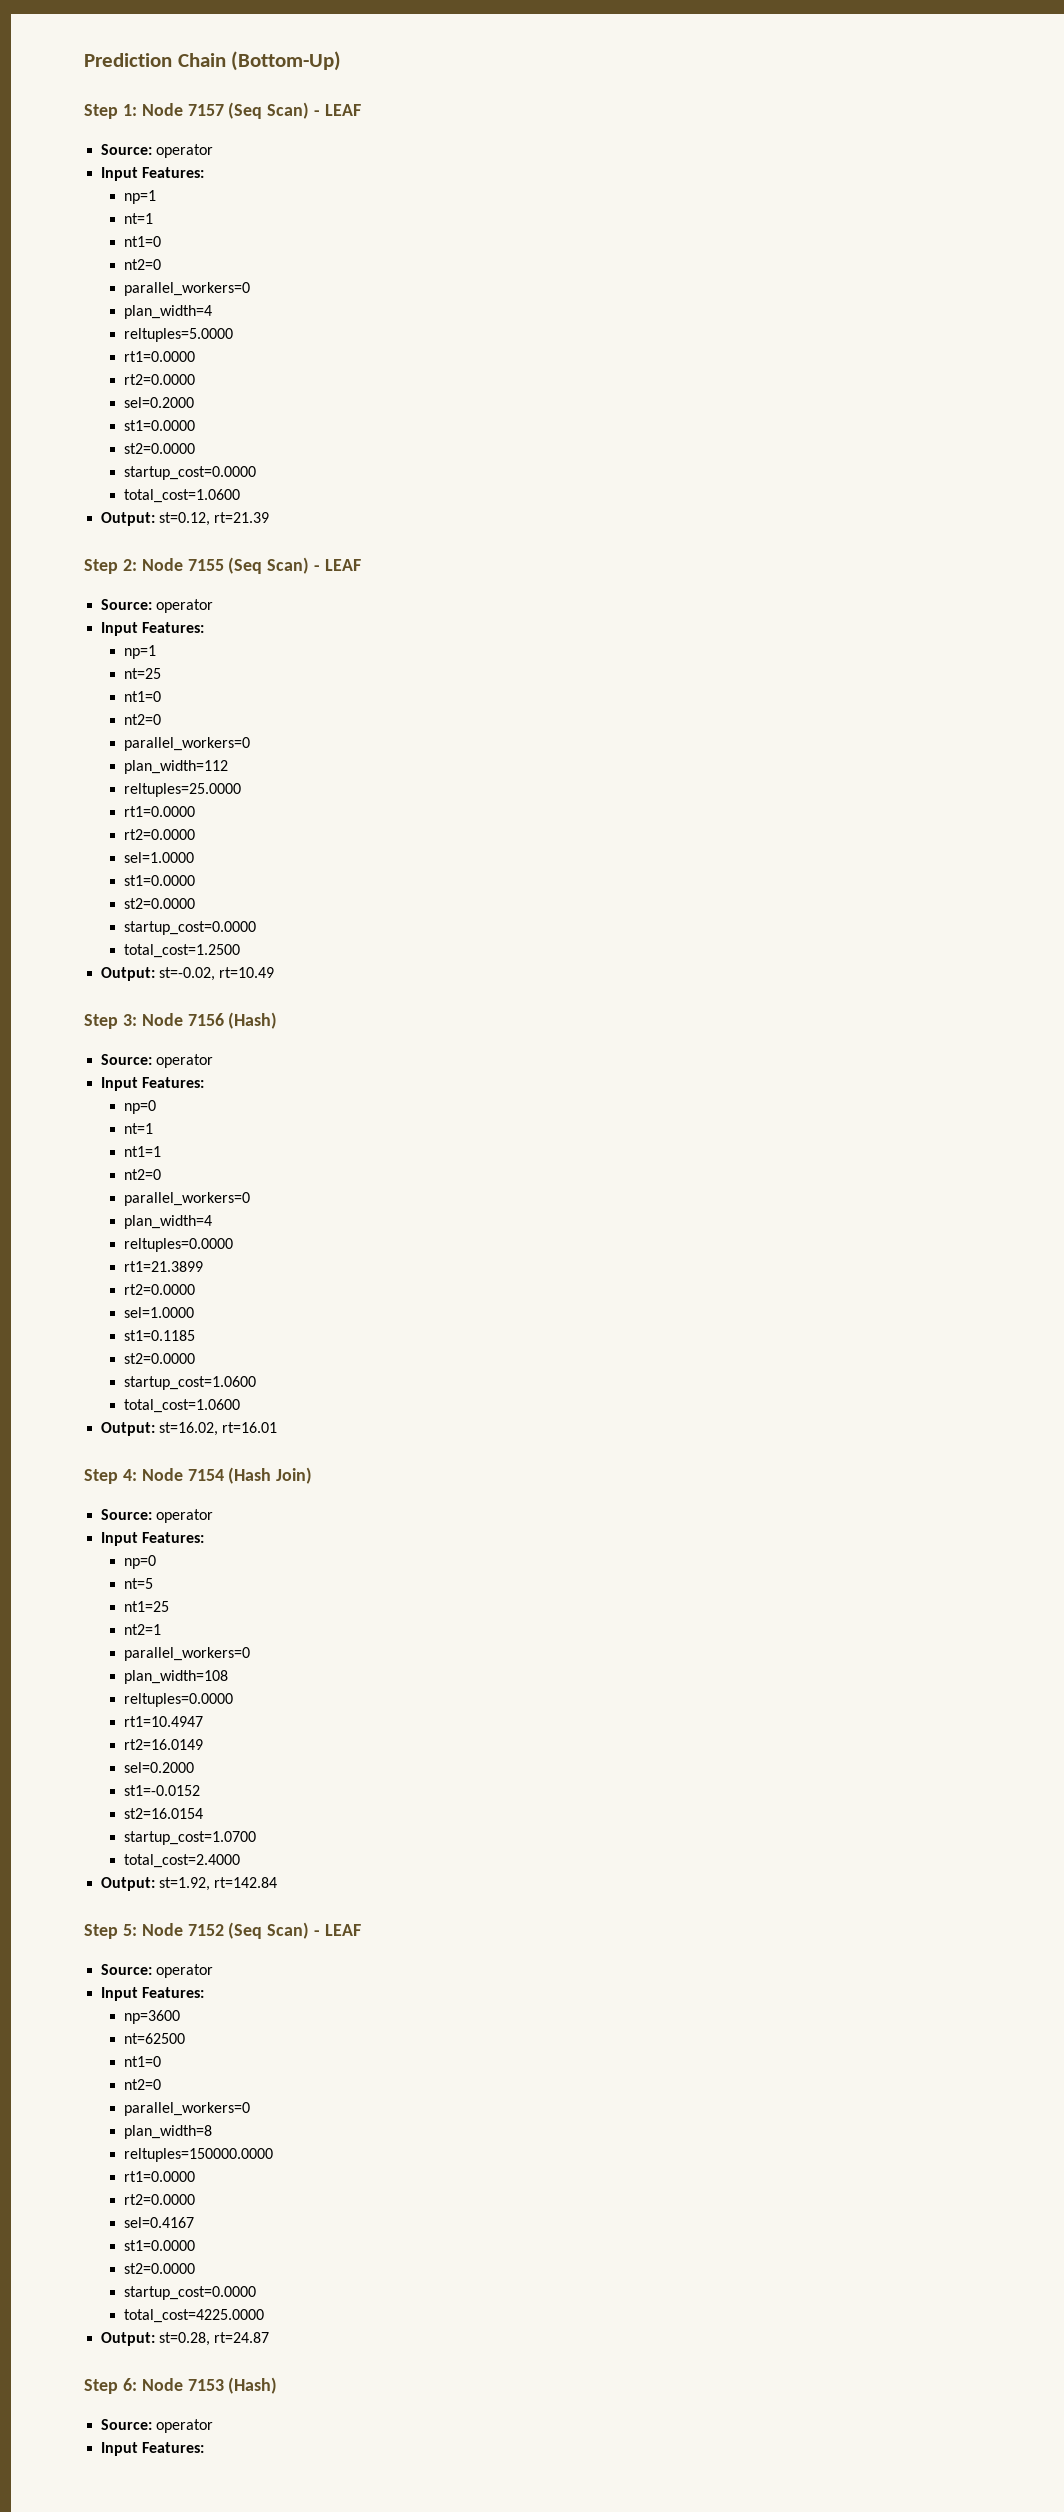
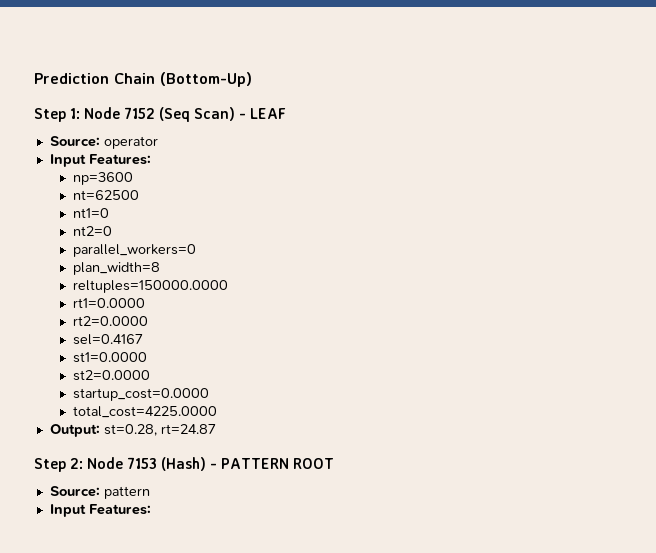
- Step 1: Node 7157 (Seq Scan) - LEAF
- Source: operator
- Input Features:
- np=1
- nt=1
- nt1=0
- nt2=0
- parallel_workers=0
- plan_width=4
- reltuples=5.0000
- rt1=0.0000
- rt2=0.0000
- sel=0.2000
- st1=0.0000
- st2=0.0000
- startup_cost=0.0000
- total_cost=1.0600
- Output: st=0.12, rt=21.39
- Step 2: Node 7155 (Seq Scan) - LEAF
- Source: operator
- Input Features:
- np=1
- nt=25
- nt1=0
- nt2=0
- parallel_workers=0
- plan_width=112
- reltuples=25.0000
- rt1=0.0000
- rt2=0.0000
- sel=1.0000
- st1=0.0000
- st2=0.0000
- startup_cost=0.0000
- total_cost=1.2500
- Output: st=-0.02, rt=10.49
- Step 3: Node 7156 (Hash)
- Source: operator
- Input Features:
- np=0
- nt=1
- nt1=1
- nt2=0
- parallel_workers=0
- plan_width=4
- reltuples=0.0000
- rt1=21.3899
- rt2=0.0000
- sel=1.0000
- st1=0.1185
- st2=0.0000
- startup_cost=1.0600
- total_cost=1.0600
- Output: st=16.02, rt=16.01
- Step 4: Node 7154 (Hash Join)
- Source: operator
- Input Features:
- np=0
- nt=5
- nt1=25
- nt2=1
- parallel_workers=0
- plan_width=108
- reltuples=0.0000
- rt1=10.4947
- rt2=16.0149
- sel=0.2000
- st1=-0.0152
- st2=16.0154
- startup_cost=1.0700
- total_cost=2.4000
- Output: st=1.92, rt=142.84
- Step 5: Node 7152 (Seq Scan) - LEAF
+ Step 1: Node 7152 (Seq Scan) - LEAF
- Step 6: Node 7153 (Hash)
- Source: operator
+ Step 2: Node 7153 (Hash) - PATTERN ROOT
+ Source: pattern

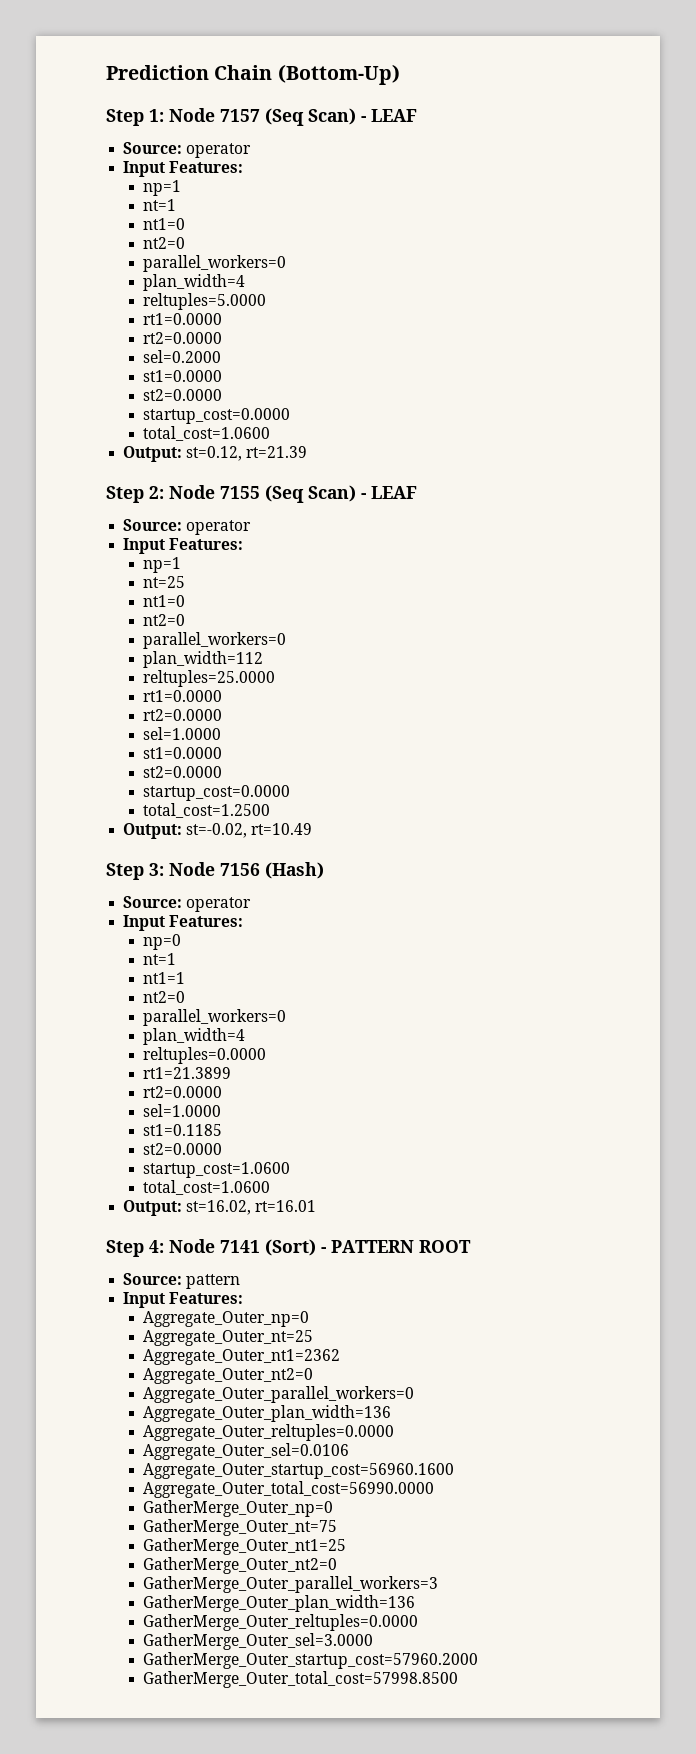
- Step 1: Node 7152 (Seq Scan) - LEAF
+ Step 1: Node 7157 (Seq Scan) - LEAF
  Source: operator
  Input Features:
- np=3600
- nt=62500
+ np=1
+ nt=1
  nt1=0
  nt2=0
  parallel_workers=0
- plan_width=8
- reltuples=150000.0000
+ plan_width=4
+ reltuples=5.0000
  rt1=0.0000
  rt2=0.0000
- sel=0.4167
+ sel=0.2000
  st1=0.0000
  st2=0.0000
  startup_cost=0.0000
- total_cost=4225.0000
- Output: st=0.28, rt=24.87
+ total_cost=1.0600
+ Output: st=0.12, rt=21.39
- Step 2: Node 7153 (Hash) - PATTERN ROOT
+ Step 2: Node 7155 (Seq Scan) - LEAF
+ Source: operator
+ Input Features:
+ np=1
+ nt=25
+ nt1=0
+ nt2=0
+ parallel_workers=0
+ plan_width=112
+ reltuples=25.0000
+ rt1=0.0000
+ rt2=0.0000
+ sel=1.0000
+ st1=0.0000
+ st2=0.0000
+ startup_cost=0.0000
+ total_cost=1.2500
+ Output: st=-0.02, rt=10.49
+ Step 3: Node 7156 (Hash)
+ Source: operator
+ Input Features:
+ np=0
+ nt=1
+ nt1=1
+ nt2=0
+ parallel_workers=0
+ plan_width=4
+ reltuples=0.0000
+ rt1=21.3899
+ rt2=0.0000
+ sel=1.0000
+ st1=0.1185
+ st2=0.0000
+ startup_cost=1.0600
+ total_cost=1.0600
+ Output: st=16.02, rt=16.01
+ Step 4: Node 7141 (Sort) - PATTERN ROOT
+ Aggregate_Outer_np=0
+ Aggregate_Outer_nt=25
+ Aggregate_Outer_nt1=2362
+ Aggregate_Outer_nt2=0
+ Aggregate_Outer_parallel_workers=0
+ Aggregate_Outer_plan_width=136
+ Aggregate_Outer_reltuples=0.0000
+ Aggregate_Outer_sel=0.0106
+ Aggregate_Outer_startup_cost=56960.1600
+ Aggregate_Outer_total_cost=56990.0000
+ GatherMerge_Outer_np=0
+ GatherMerge_Outer_nt=75
+ GatherMerge_Outer_nt1=25
+ GatherMerge_Outer_nt2=0
+ GatherMerge_Outer_parallel_workers=3
+ GatherMerge_Outer_plan_width=136
+ GatherMerge_Outer_reltuples=0.0000
+ GatherMerge_Outer_sel=3.0000
+ GatherMerge_Outer_startup_cost=57960.2000
+ GatherMerge_Outer_total_cost=57998.8500

